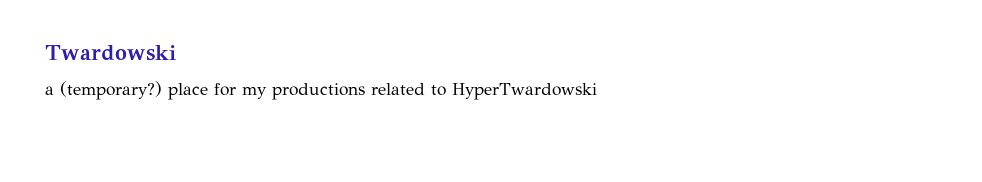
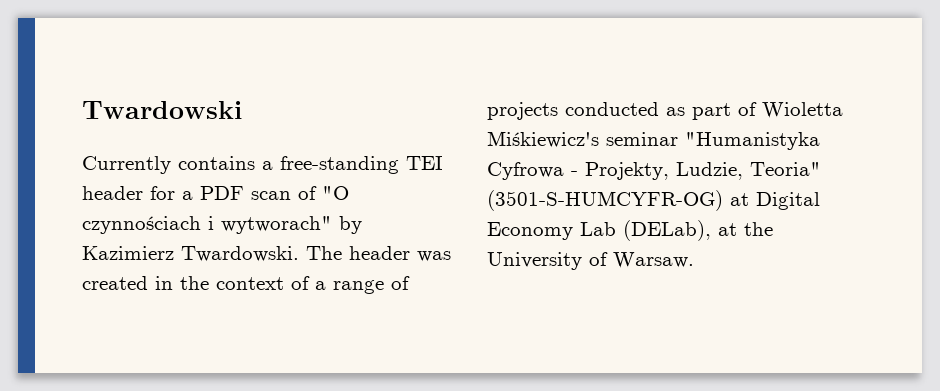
- a (temporary?) place for my productions related to HyperTwardowski
+ Currently contains a free-standing TEI header for a PDF scan of "O czynnościach i wytworach" by Kazimierz Twardowski. The header was created in the context of a range of projects conducted as part of Wioletta Miśkiewicz's seminar "Humanistyka Cyfrowa - Projekty, Ludzie, Teoria" (3501-S-HUMCYFR-OG) at Digital Economy Lab (DELab), at the University of Warsaw.

